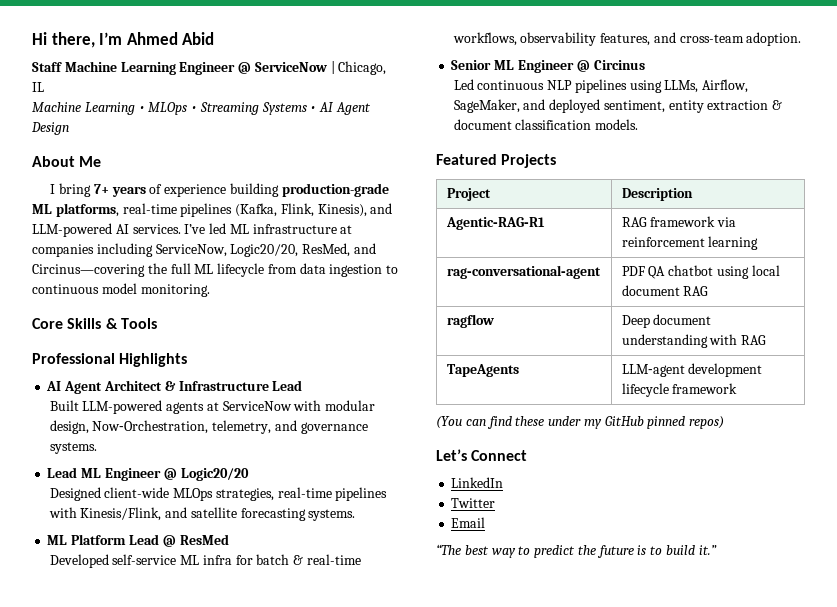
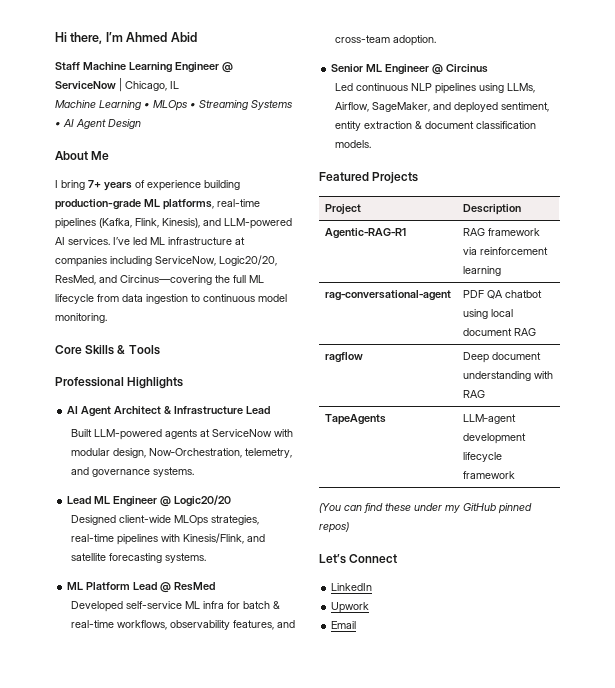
- Twitter
+ Upwork
- “The best way to predict the future is to build it.”

